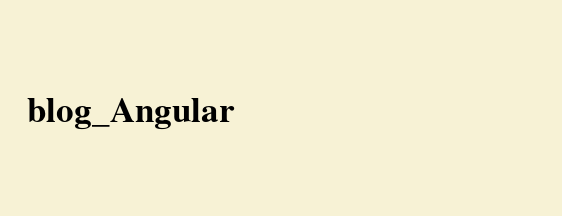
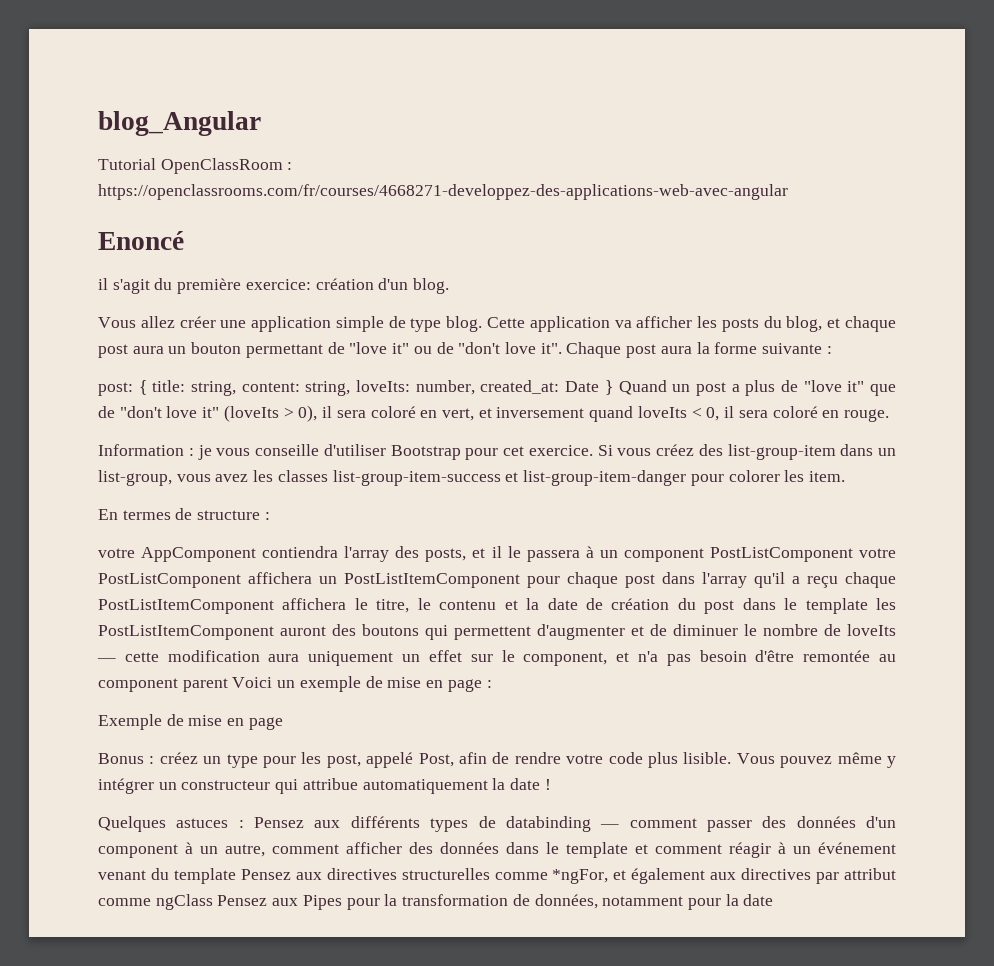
+ Tutorial OpenClassRoom : https://openclassrooms.com/fr/courses/4668271-developpez-des-applications-web-avec-angular
+ Enoncé
+ il s'agit du première exercice: création d'un blog.
+ Vous allez créer une application simple de type blog. Cette application va afficher les posts du blog, et chaque post aura un bouton permettant de "love it" ou de "don't love it". Chaque post aura la forme suivante :
+ post: { title: string, content: string, loveIts: number, created_at: Date } Quand un post a plus de "love it" que de "don't love it" (loveIts > 0), il sera coloré en vert, et inversement quand loveIts < 0, il sera coloré en rouge.
+ Information : je vous conseille d'utiliser Bootstrap pour cet exercice. Si vous créez des list-group-item dans un list-group, vous avez les classes list-group-item-success et list-group-item-danger pour colorer les item.
+ En termes de structure :
+ votre AppComponent contiendra l'array des posts, et il le passera à un component PostListComponent votre PostListComponent affichera un PostListItemComponent pour chaque post dans l'array qu'il a reçu chaque PostListItemComponent affichera le titre, le contenu et la date de création du post dans le template les PostListItemComponent auront des boutons qui permettent d'augmenter et de diminuer le nombre de loveIts — cette modification aura uniquement un effet sur le component, et n'a pas besoin d'être remontée au component parent Voici un exemple de mise en page :
+ Exemple de mise en page
+ Bonus : créez un type pour les post, appelé Post, afin de rendre votre code plus lisible. Vous pouvez même y intégrer un constructeur qui attribue automatiquement la date !
+ Quelques astuces : Pensez aux différents types de databinding — comment passer des données d'un component à un autre, comment afficher des données dans le template et comment réagir à un événement venant du template Pensez aux directives structurelles comme *ngFor, et également aux directives par attribut comme ngClass Pensez aux Pipes pour la transformation de données, notamment pour la date

